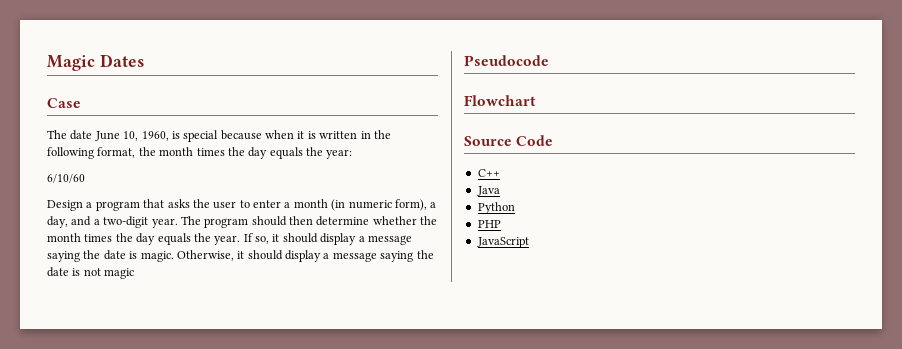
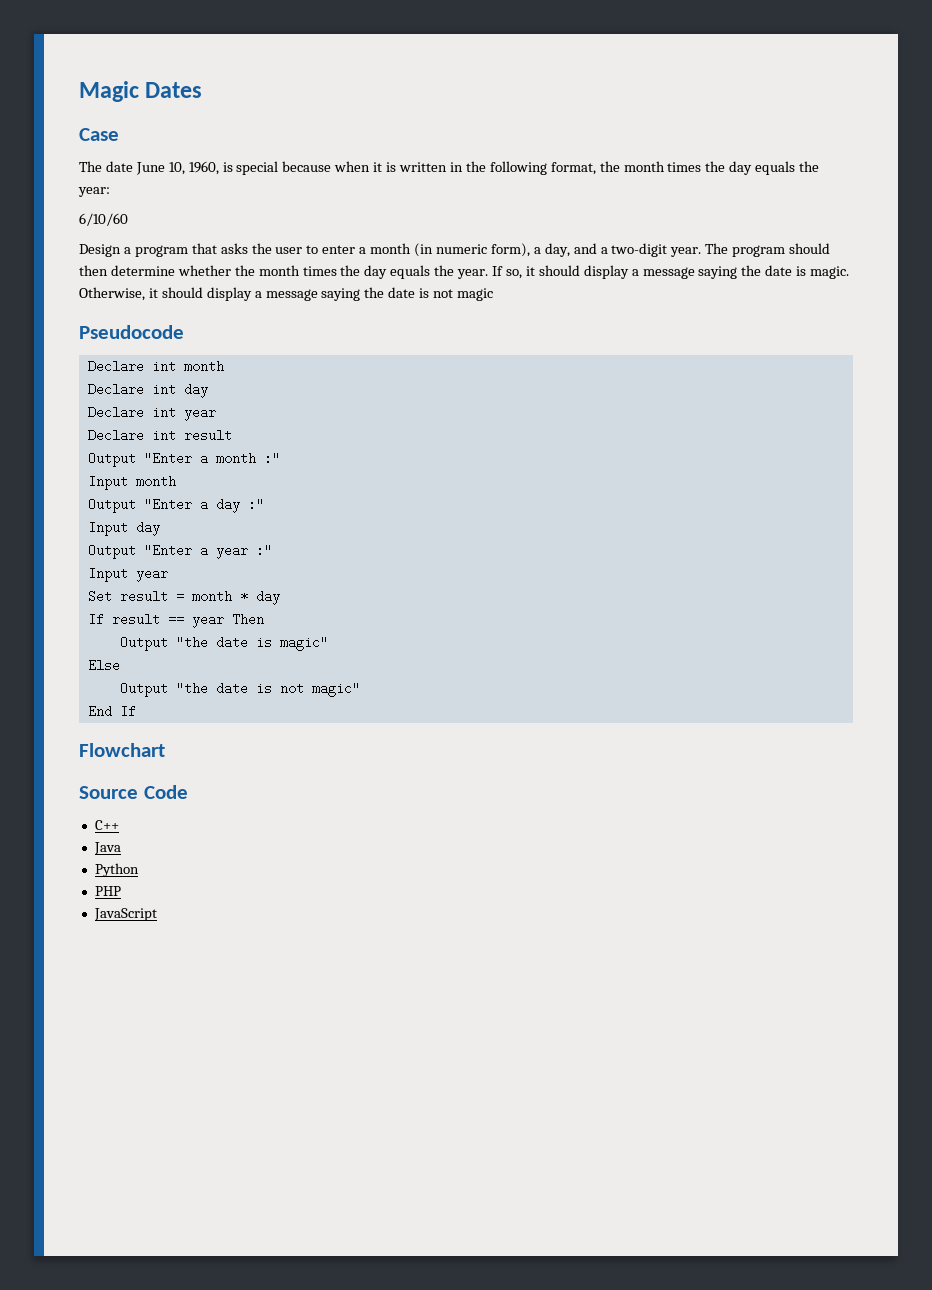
+ Declare int month
+ Declare int day
+ Declare int year
+ Declare int result
+ Output "Enter a month :"
+ Input month
+ Output "Enter a day :"
+ Input day
+ Output "Enter a year :"
+ Input year
+ Set result = month * day
+ If result == year Then
+ Output "the date is magic"
+ Else
+ Output "the date is not magic"
+ End If

